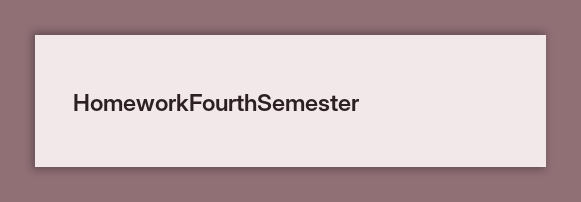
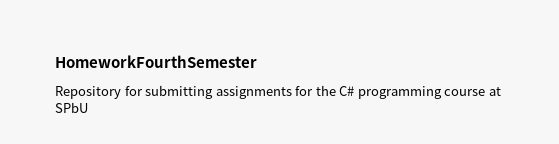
+ Repository for submitting assignments for the C# programming course at SPbU

